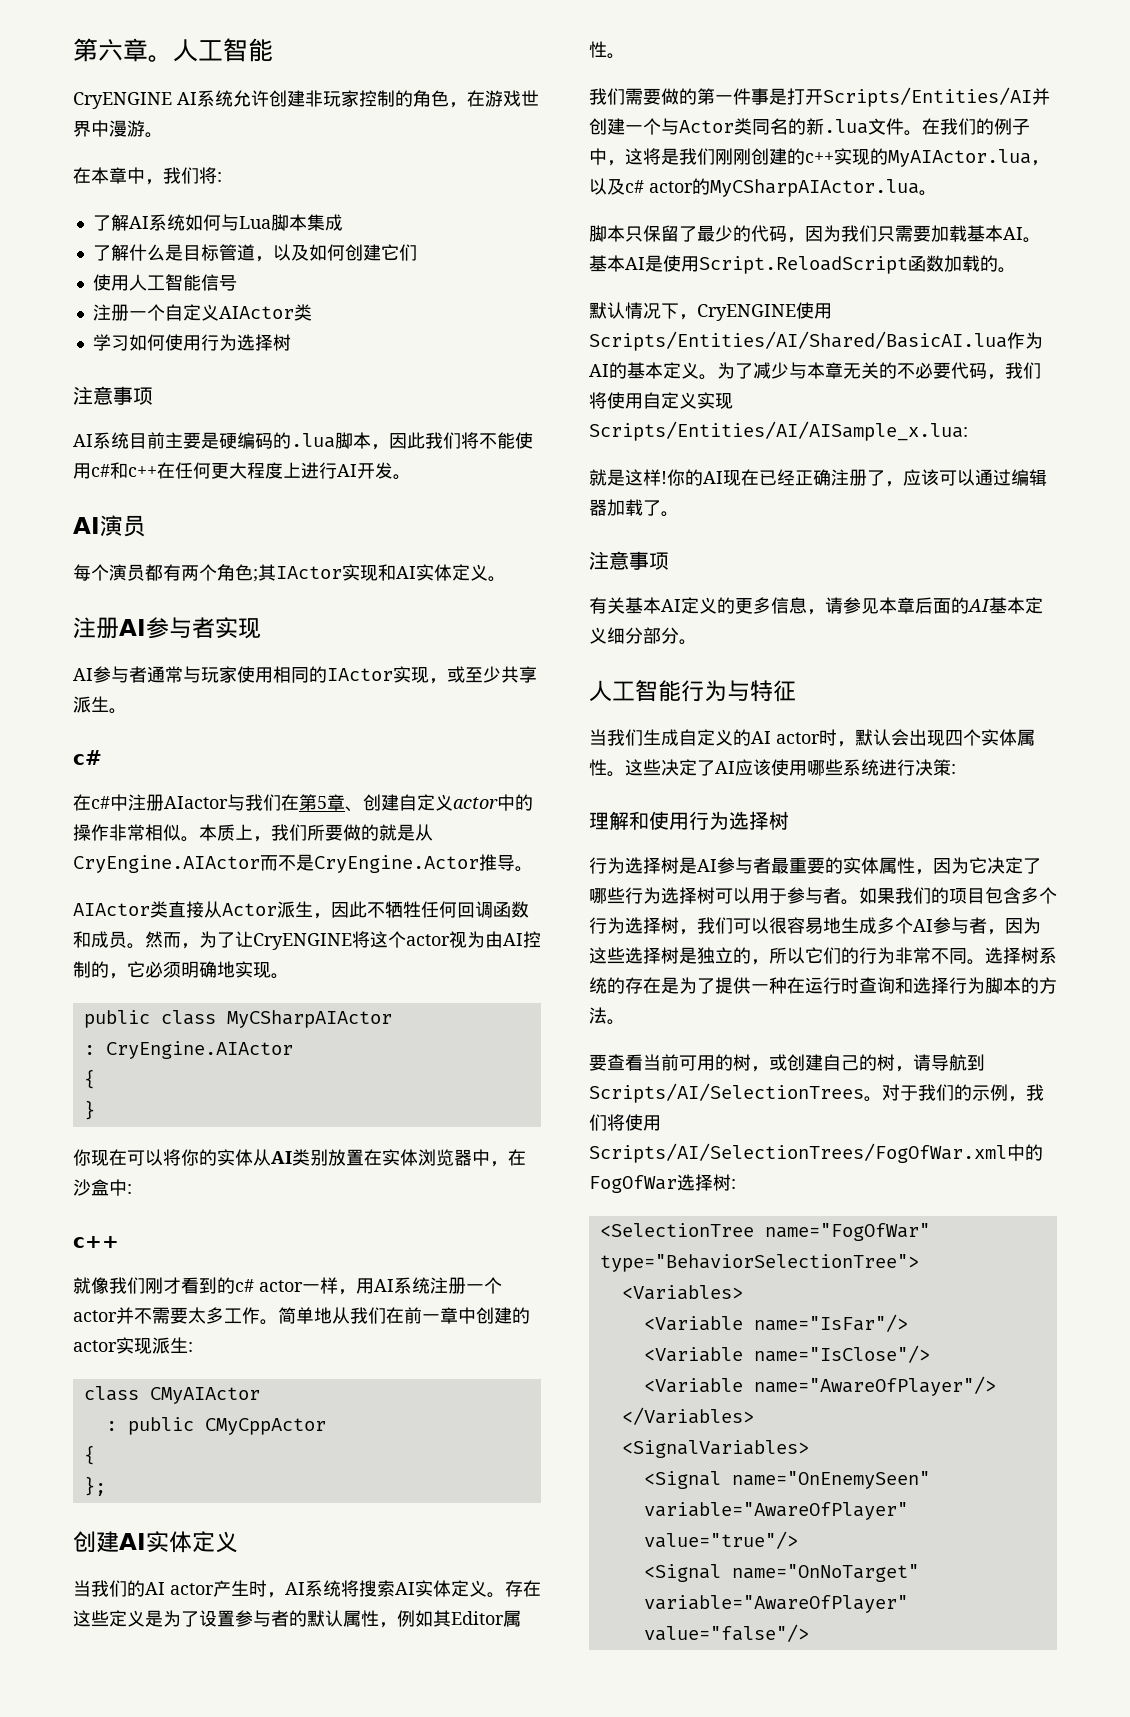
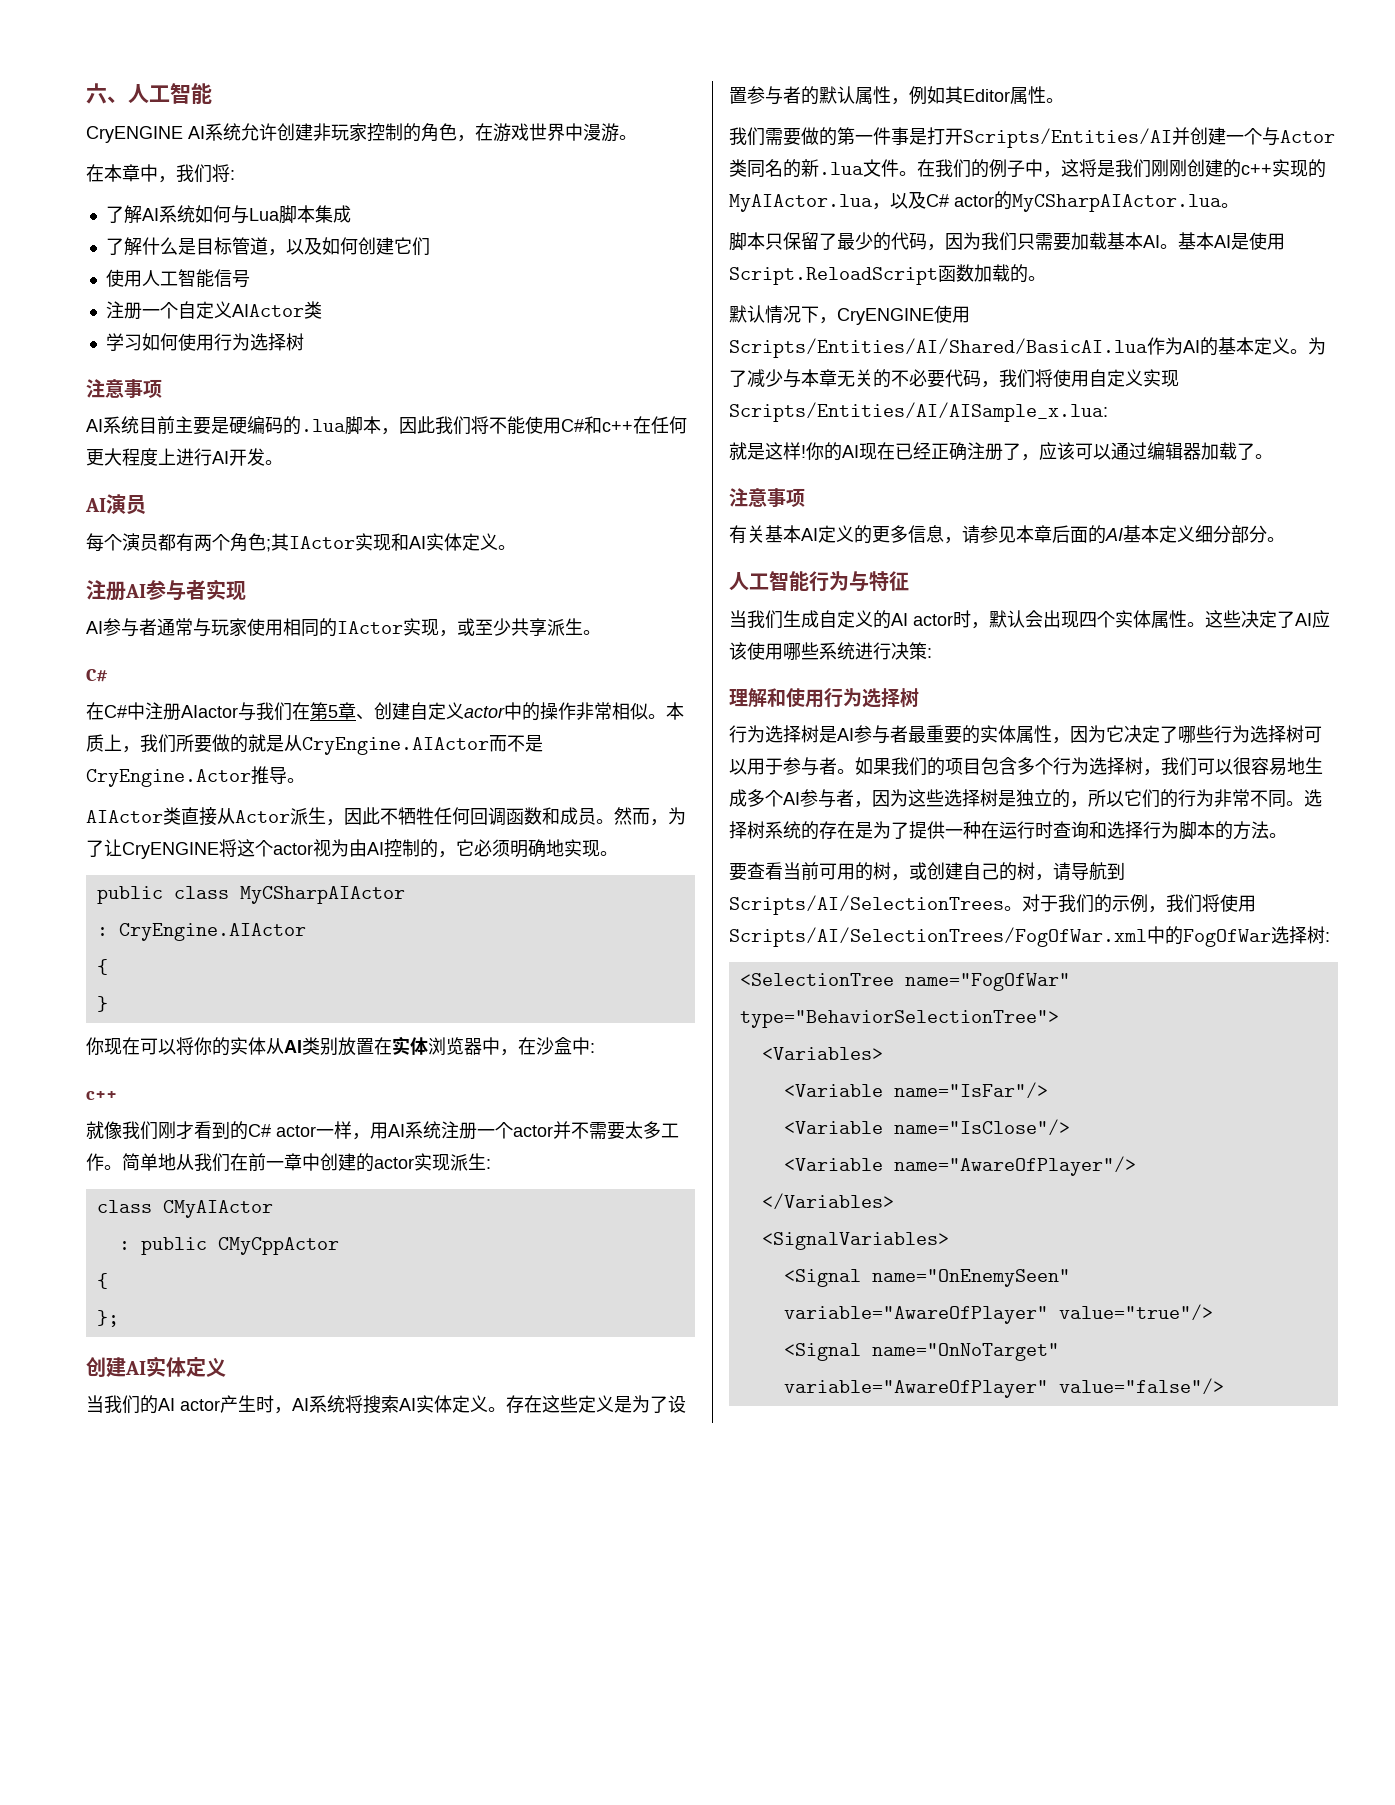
- 第六章。人工智能
+ 六、人工智能
- AI系统目前主要是硬编码的.lua脚本，因此我们将不能使用c#和c++在任何更大程度上进行AI开发。
+ AI系统目前主要是硬编码的.lua脚本，因此我们将不能使用C#和c++在任何更大程度上进行AI开发。
  AI参与者通常与玩家使用相同的IActor实现，或至少共享派生。
- c#
- 在c#中注册AIactor与我们在第5章、创建自定义actor中的操作非常相似。
+ C#
+ 在C#中注册AIactor与我们在第5章、创建自定义actor中的操作非常相似。
- 就像我们刚才看到的c# actor一样，用AI系统注册一个actor并不需要太多工作。
+ 就像我们刚才看到的C# actor一样，用AI系统注册一个actor并不需要太多工作。
- 在我们的例子中，这将是我们刚刚创建的c++实现的MyAIActor.lua，以及c# actor的MyCSharpAIActor.lua。
+ 在我们的例子中，这将是我们刚刚创建的c++实现的MyAIActor.lua，以及C# actor的MyCSharpAIActor.lua。

